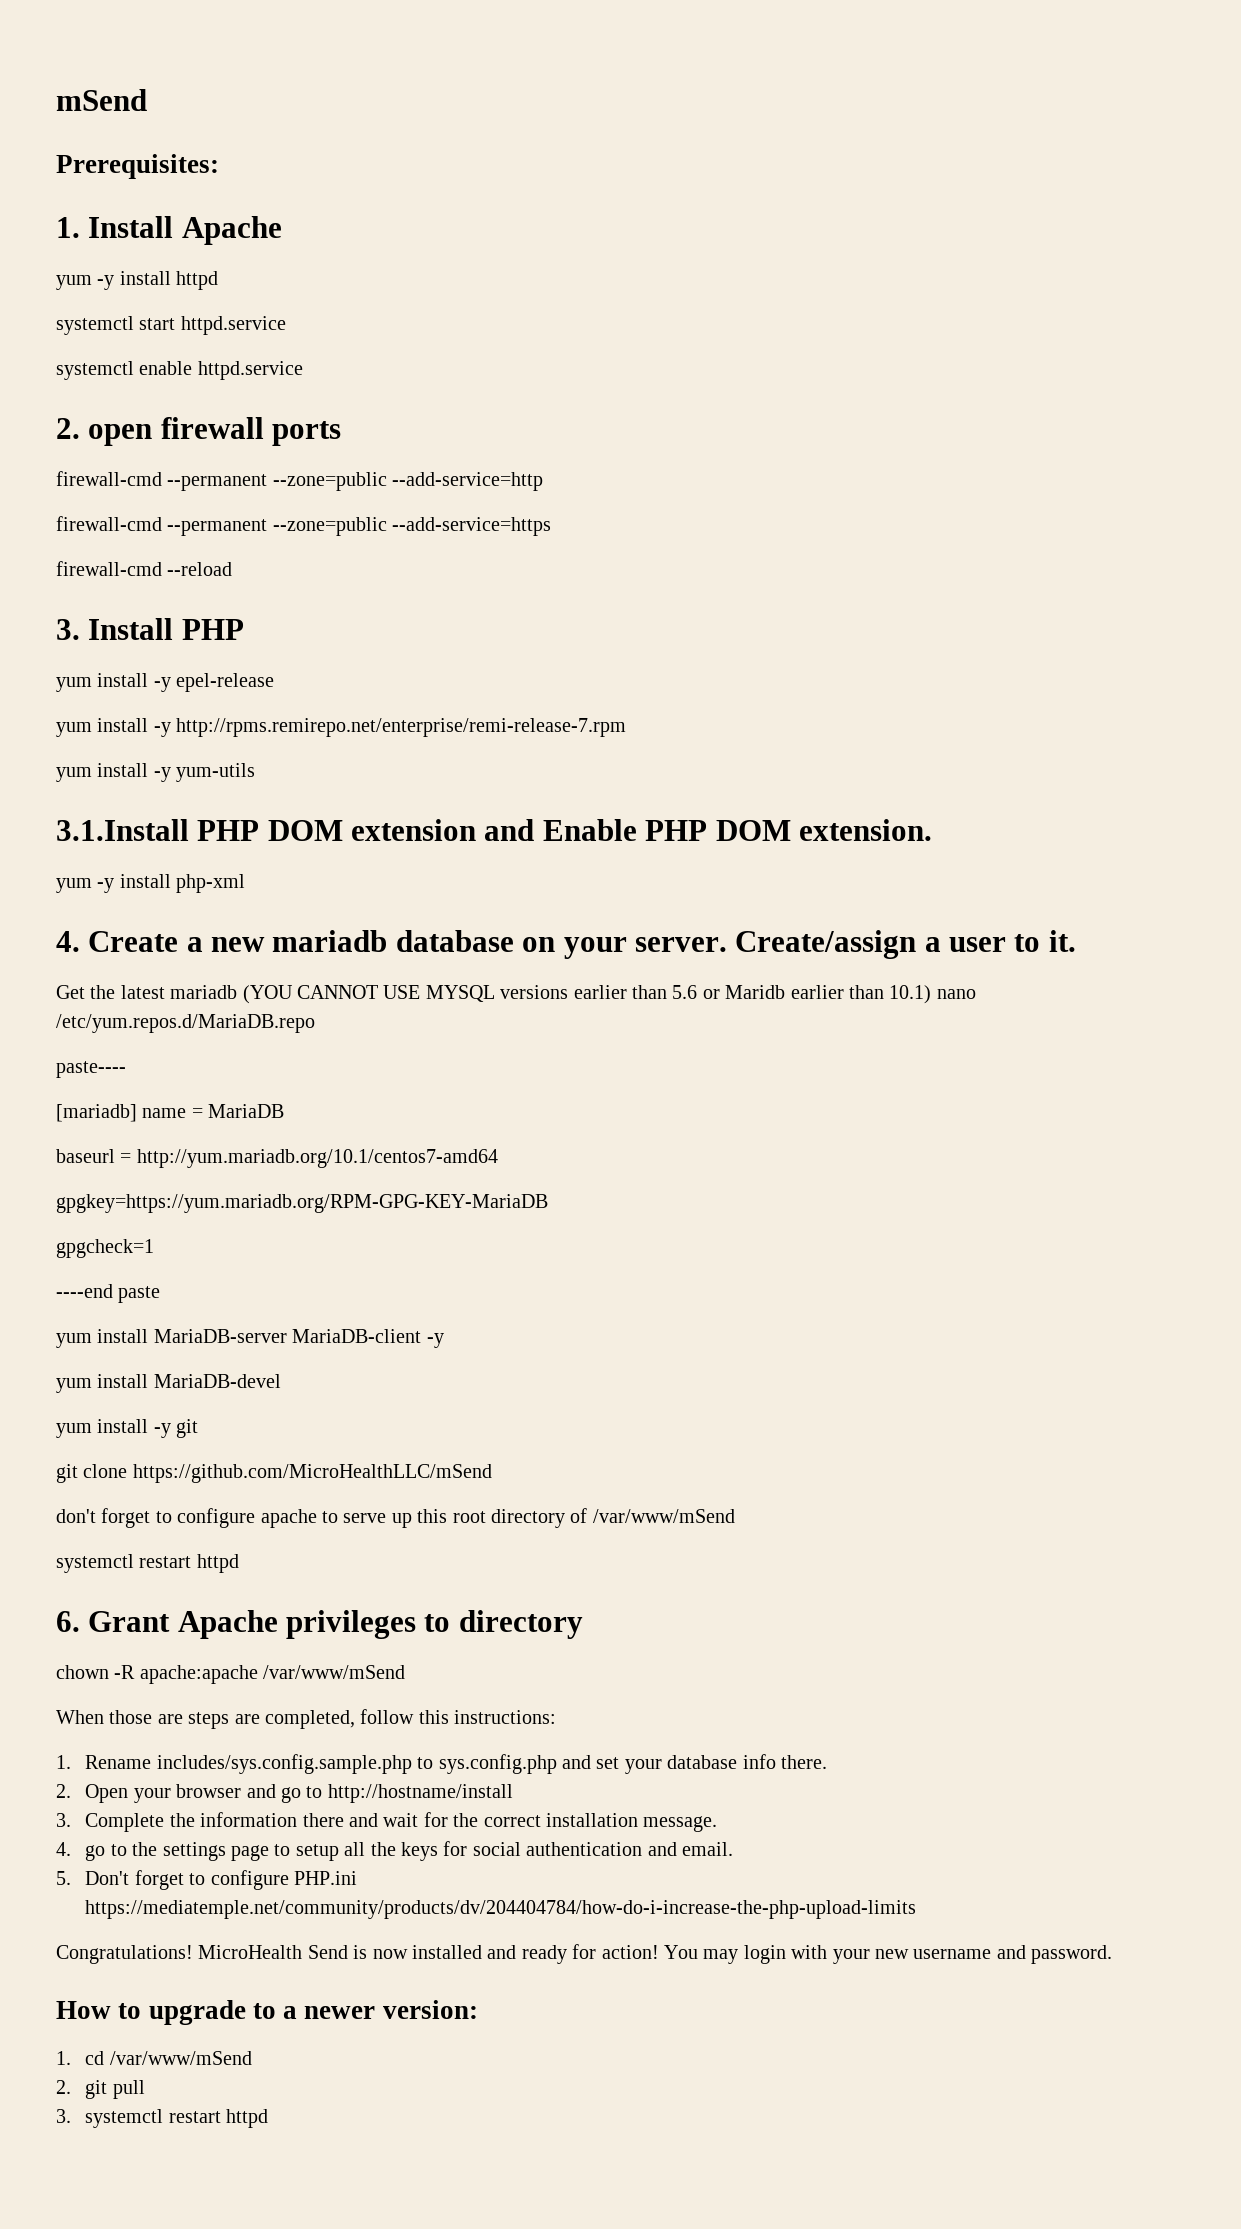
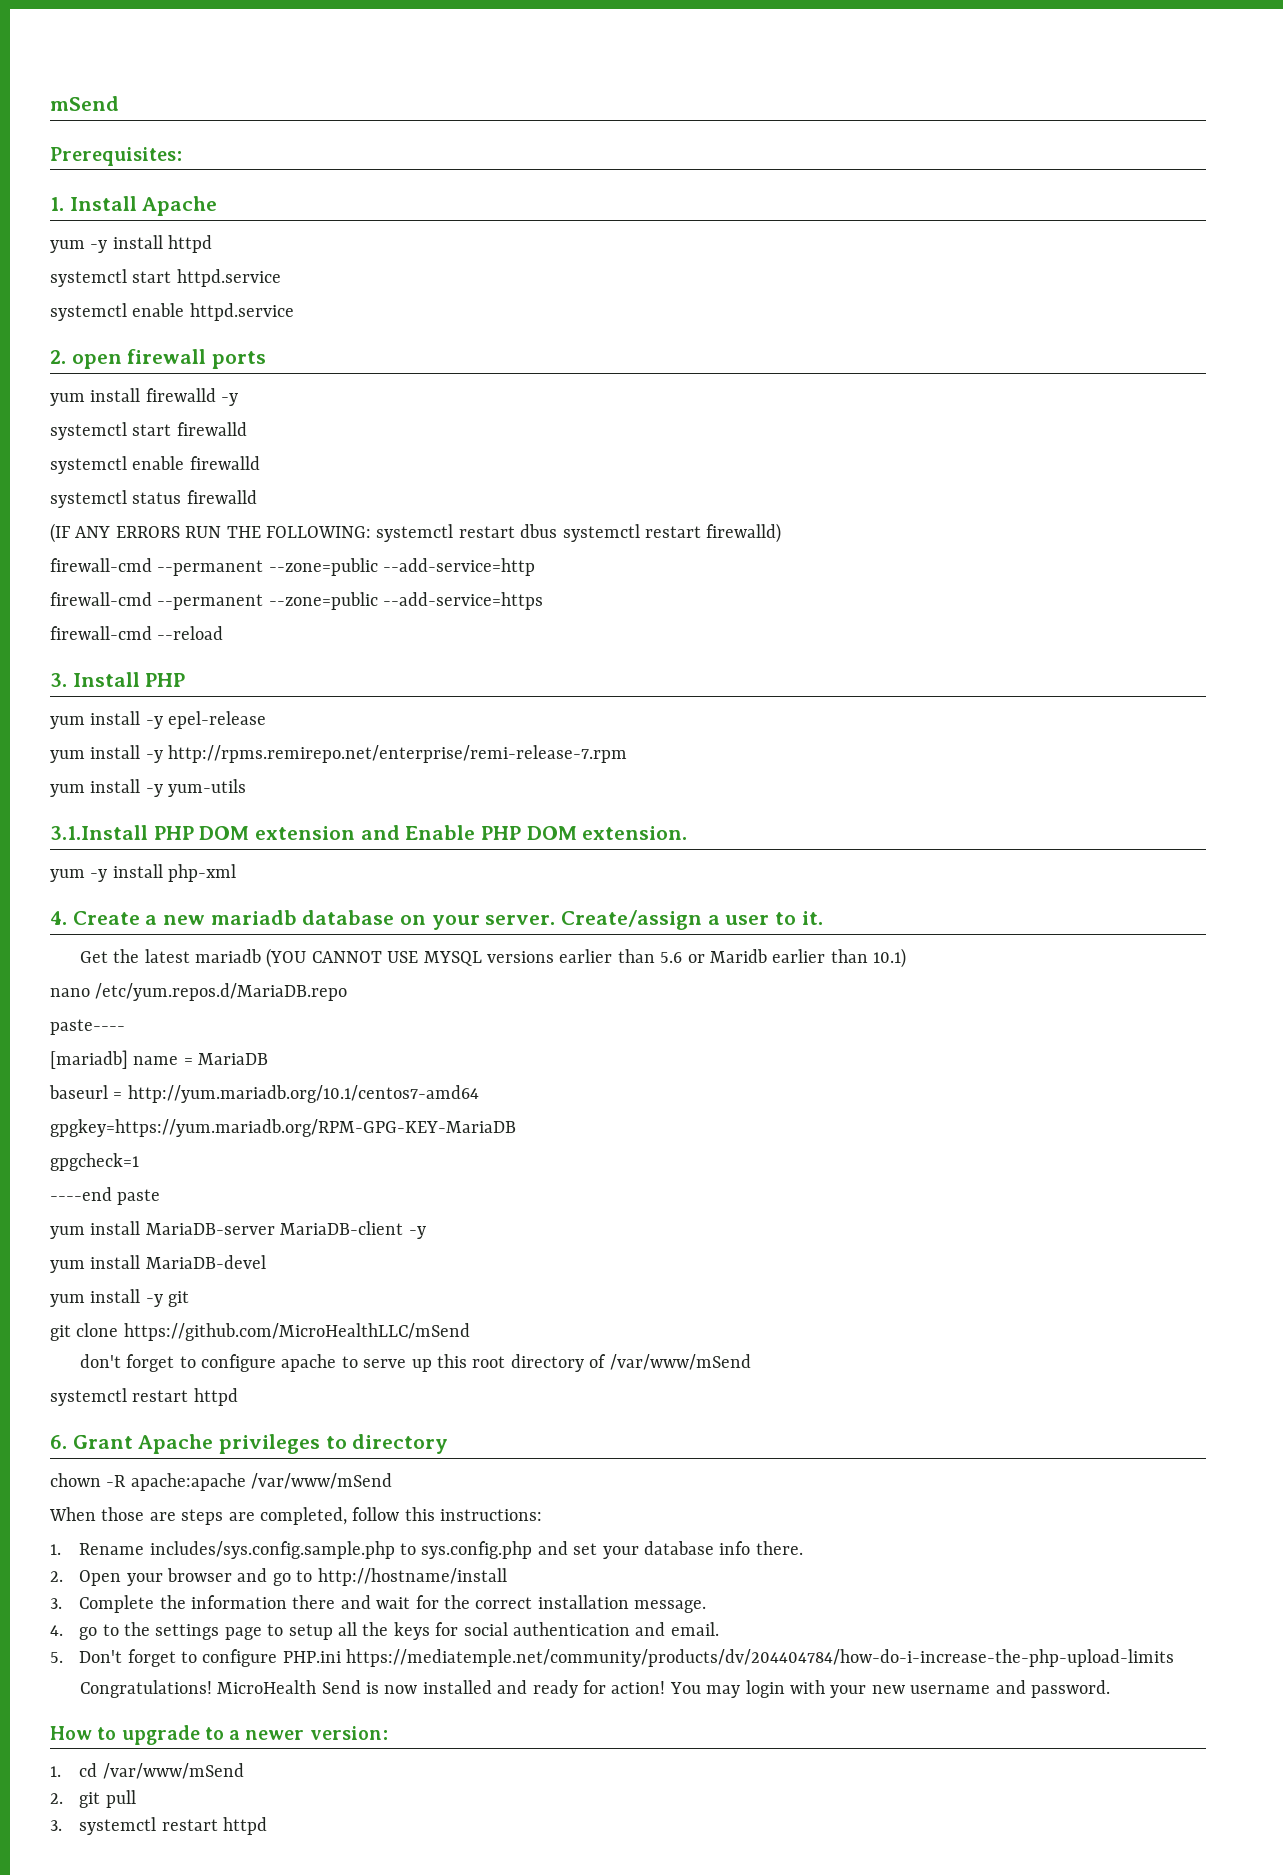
+ yum install firewalld -y
+ systemctl start firewalld
+ systemctl enable firewalld
+ systemctl status firewalld
+ (IF ANY ERRORS RUN THE FOLLOWING: systemctl restart dbus systemctl restart firewalld)
- Get the latest mariadb (YOU CANNOT USE MYSQL versions earlier than 5.6 or Maridb earlier than 10.1) nano /etc/yum.repos.d/MariaDB.repo
+ Get the latest mariadb (YOU CANNOT USE MYSQL versions earlier than 5.6 or Maridb earlier than 10.1)
+ nano /etc/yum.repos.d/MariaDB.repo

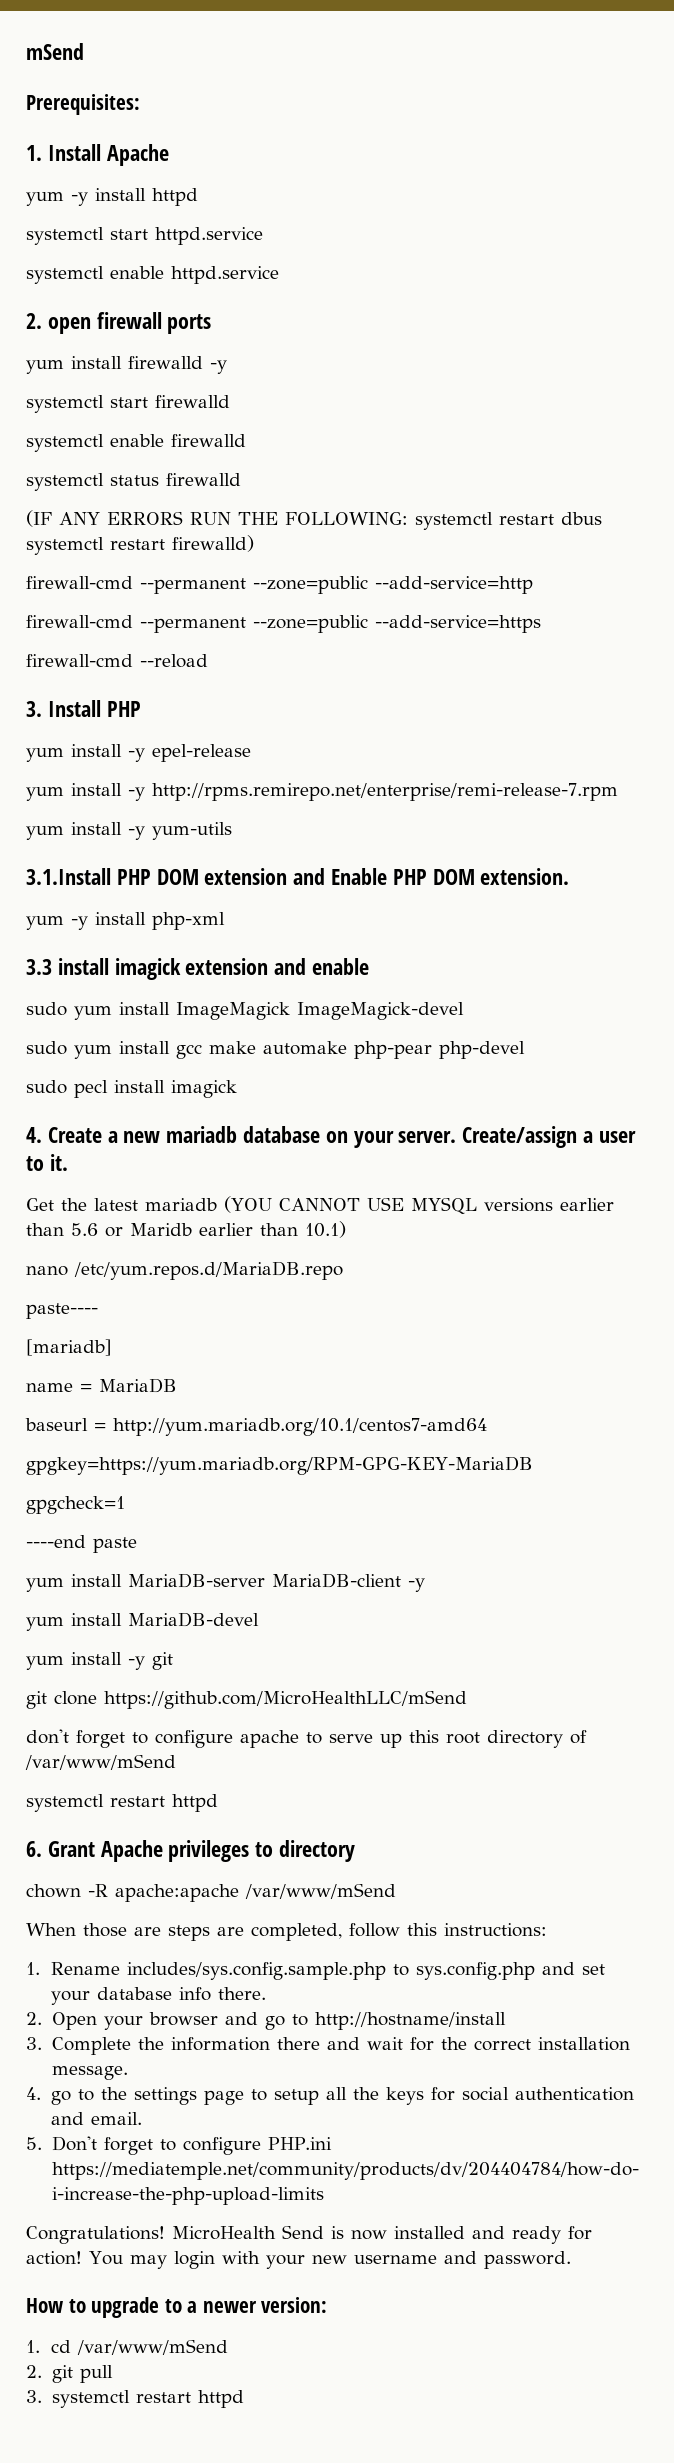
+ 3.3 install imagick extension and enable
+ sudo yum install ImageMagick ImageMagick-devel
+ sudo yum install gcc make automake php-pear php-devel
+ sudo pecl install imagick
- [mariadb] name = MariaDB
+ [mariadb]
+ name = MariaDB

